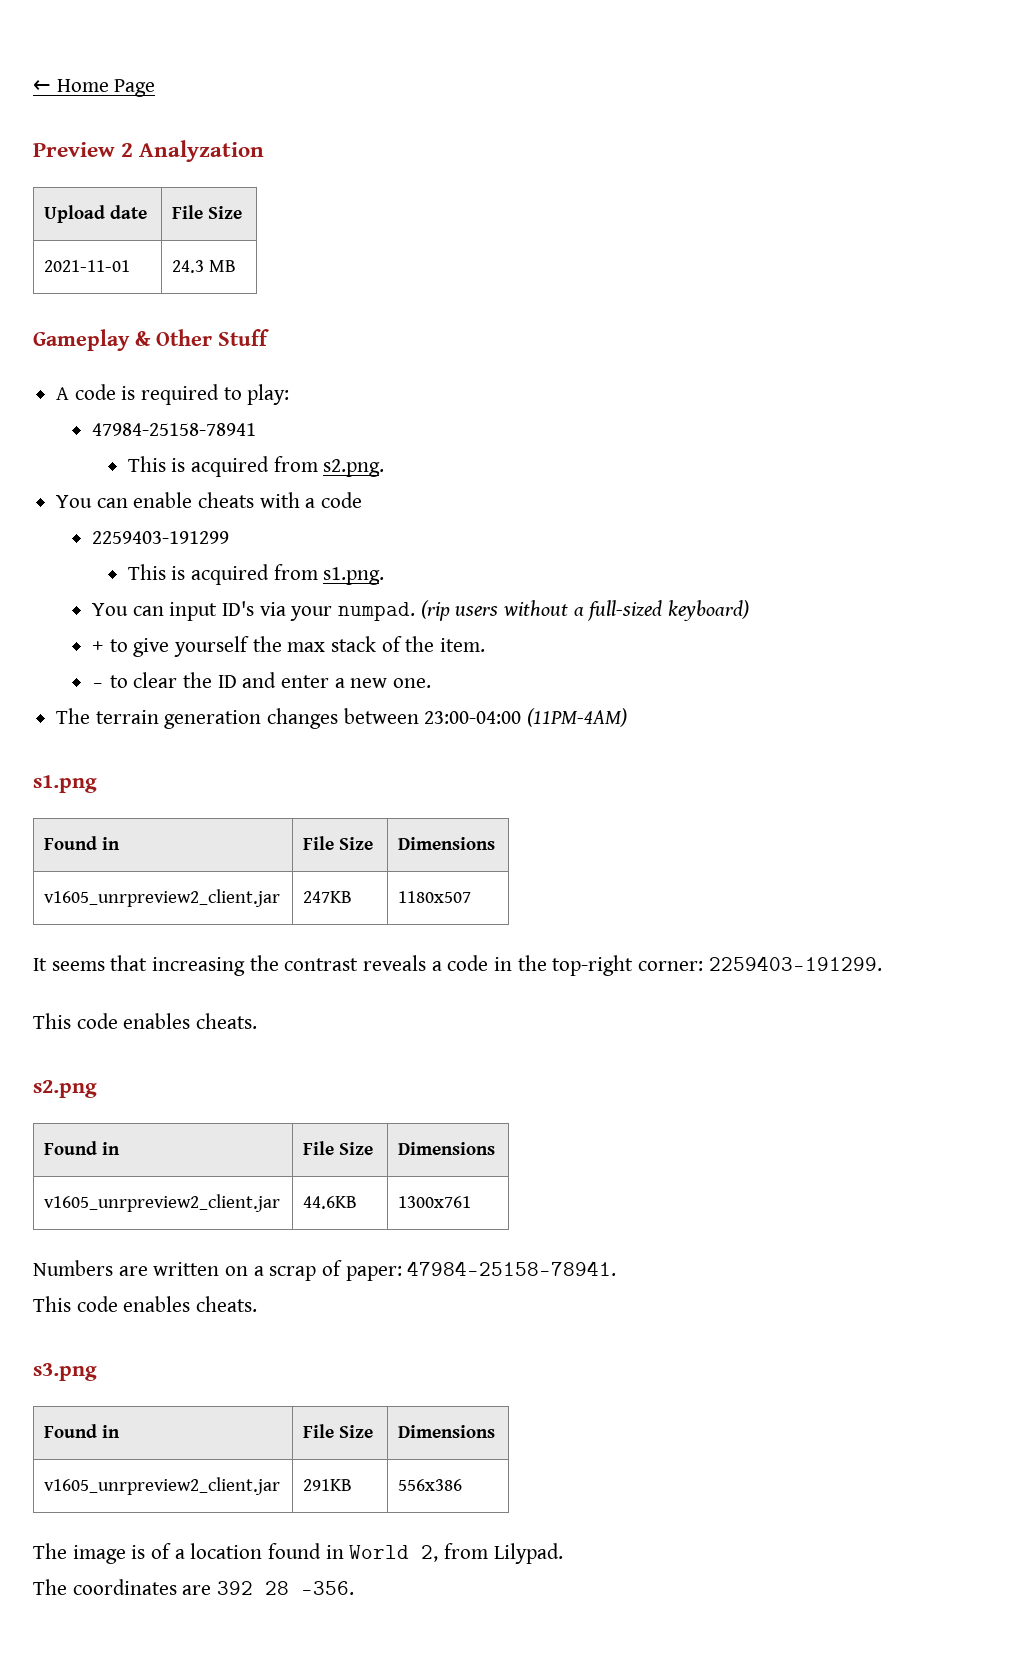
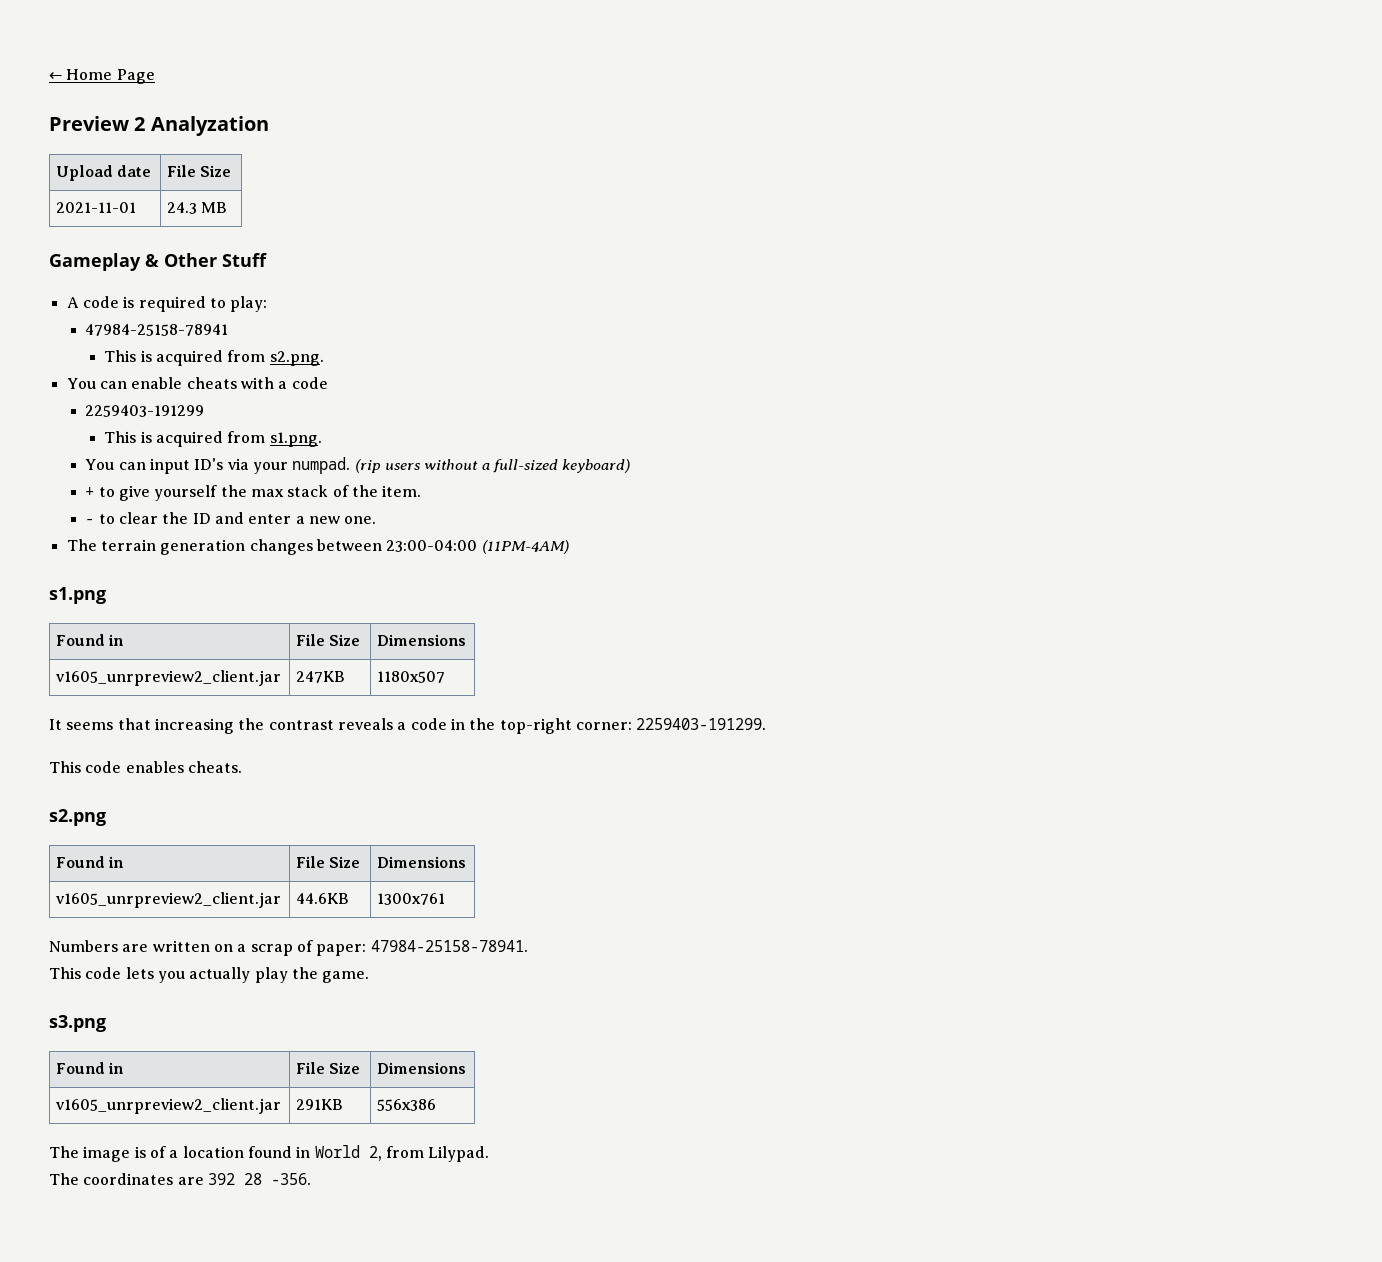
  Numbers are written on a scrap of paper: 47984-25158-78941.
- This code enables cheats.
+ This code lets you actually play the game.

